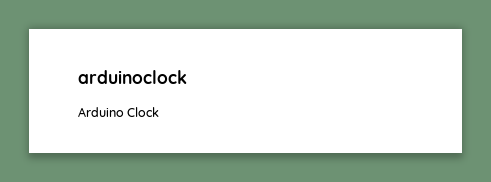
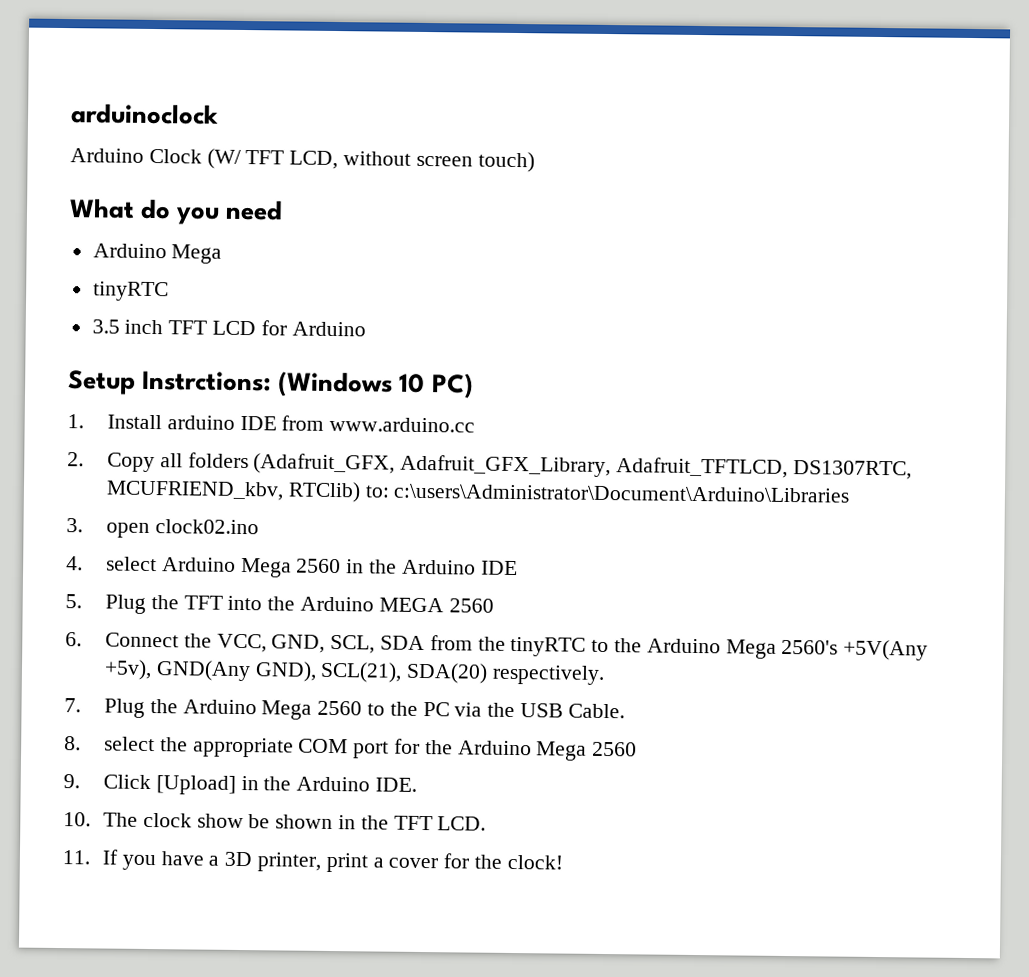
- Arduino Clock
+ Arduino Clock (W/ TFT LCD, without screen touch)
+ What do you need
+ Arduino Mega
+ tinyRTC
+ 3.5 inch TFT LCD for Arduino
+ Setup Instrctions: (Windows 10 PC)
+ 1. Install arduino IDE from www.arduino.cc
+ 2. Copy all folders (Adafruit_GFX, Adafruit_GFX_Library, Adafruit_TFTLCD, DS1307RTC, MCUFRIEND_kbv, RTClib) to: c:\users\Administrator\Document\Arduino\Libraries
+ 3. open clock02.ino
+ 4. select Arduino Mega 2560 in the Arduino IDE
+ 5. Plug the TFT into the Arduino MEGA 2560
+ 6. Connect the VCC, GND, SCL, SDA from the tinyRTC to the Arduino Mega 2560's +5V(Any +5v), GND(Any GND), SCL(21), SDA(20) respectively.
+ 7. Plug the Arduino Mega 2560 to the PC via the USB Cable.
+ 8. select the appropriate COM port for the Arduino Mega 2560
+ 9. Click [Upload] in the Arduino IDE.
+ 10. The clock show be shown in the TFT LCD.
+ 11. If you have a 3D printer, print a cover for the clock!

